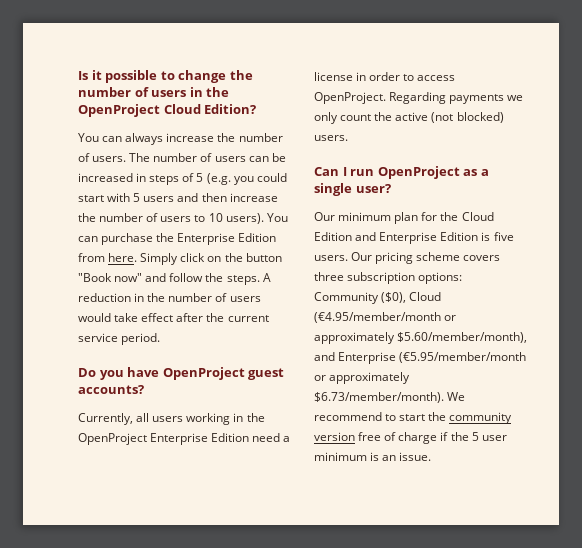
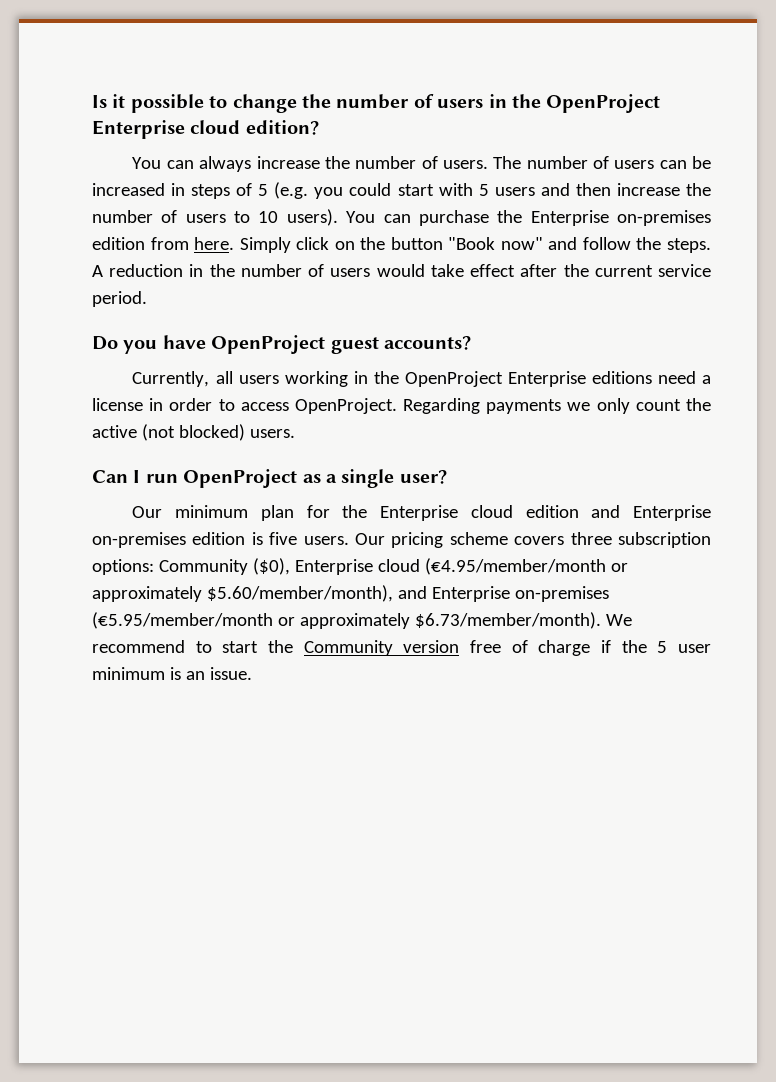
- Is it possible to change the number of users in the OpenProject Cloud Edition?
+ Is it possible to change the number of users in the OpenProject Enterprise cloud edition?
- You can purchase the Enterprise Edition from here.
+ You can purchase the Enterprise on-premises edition from here.
- Currently, all users working in the OpenProject Enterprise Edition need a license in order to access OpenProject.
+ Currently, all users working in the OpenProject Enterprise editions need a license in order to access OpenProject.
- Our minimum plan for the Cloud Edition and Enterprise Edition is five users.
+ Our minimum plan for the Enterprise cloud edition and Enterprise on-premises edition is five users.
- Our pricing scheme covers three subscription options: Community ($0), Cloud (€4.95/member/month or approximately $5.60/member/month), and Enterprise (€5.95/member/month or approximately $6.73/member/month). We recommend to start the community version free of charge if the 5 user minimum is an issue.
+ Our pricing scheme covers three subscription options: Community ($0), Enterprise cloud (€4.95/member/month or approximately $5.60/member/month), and Enterprise on-premises (€5.95/member/month or approximately $6.73/member/month). We recommend to start the Community version free of charge if the 5 user minimum is an issue.

